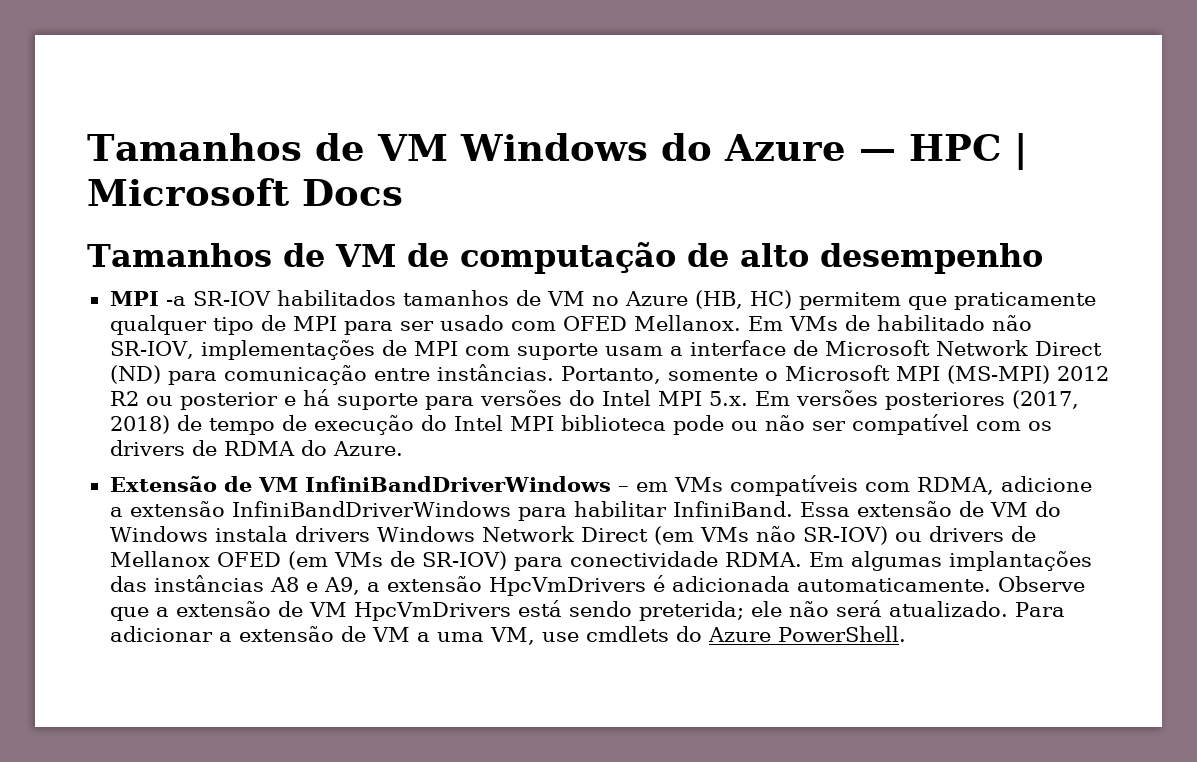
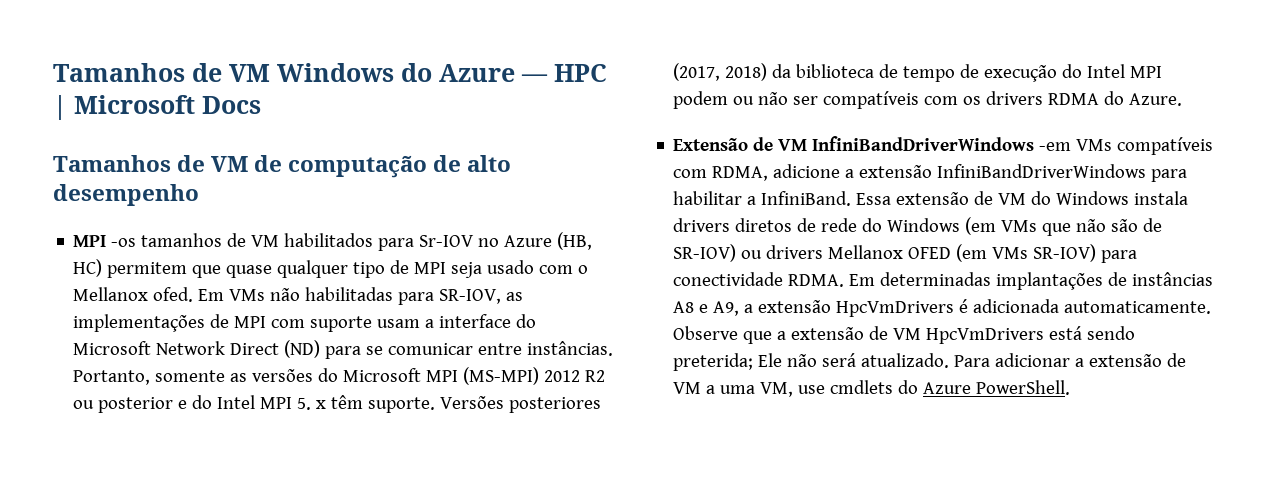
- MPI -a SR-IOV habilitados tamanhos de VM no Azure (HB, HC) permitem que praticamente qualquer tipo de MPI para ser usado com OFED Mellanox. Em VMs de habilitado não SR-IOV, implementações de MPI com suporte usam a interface de Microsoft Network Direct (ND) para comunicação entre instâncias.
+ MPI -os tamanhos de VM habilitados para Sr-IOV no Azure (HB, HC) permitem que quase qualquer tipo de MPI seja usado com o Mellanox ofed. Em VMs não habilitadas para SR-IOV, as implementações de MPI com suporte usam a interface do Microsoft Network Direct (ND) para se comunicar entre instâncias.
- Portanto, somente o Microsoft MPI (MS-MPI) 2012 R2 ou posterior e há suporte para versões do Intel MPI 5.x. Em versões posteriores (2017, 2018) de tempo de execução do Intel MPI biblioteca pode ou não ser compatível com os drivers de RDMA do Azure.
+ Portanto, somente as versões do Microsoft MPI (MS-MPI) 2012 R2 ou posterior e do Intel MPI 5. x têm suporte. Versões posteriores (2017, 2018) da biblioteca de tempo de execução do Intel MPI podem ou não ser compatíveis com os drivers RDMA do Azure.
- Extensão de VM InfiniBandDriverWindows – em VMs compatíveis com RDMA, adicione a extensão InfiniBandDriverWindows para habilitar InfiniBand.
+ Extensão de VM InfiniBandDriverWindows -em VMs compatíveis com RDMA, adicione a extensão InfiniBandDriverWindows para habilitar a InfiniBand.
- Essa extensão de VM do Windows instala drivers Windows Network Direct (em VMs não SR-IOV) ou drivers de Mellanox OFED (em VMs de SR-IOV) para conectividade RDMA.
+ Essa extensão de VM do Windows instala drivers diretos de rede do Windows (em VMs que não são de SR-IOV) ou drivers Mellanox OFED (em VMs SR-IOV) para conectividade RDMA.
- Em algumas implantações das instâncias A8 e A9, a extensão HpcVmDrivers é adicionada automaticamente.
+ Em determinadas implantações de instâncias A8 e A9, a extensão HpcVmDrivers é adicionada automaticamente.
- Observe que a extensão de VM HpcVmDrivers está sendo preterida; ele não será atualizado.
+ Observe que a extensão de VM HpcVmDrivers está sendo preterida; Ele não será atualizado.

